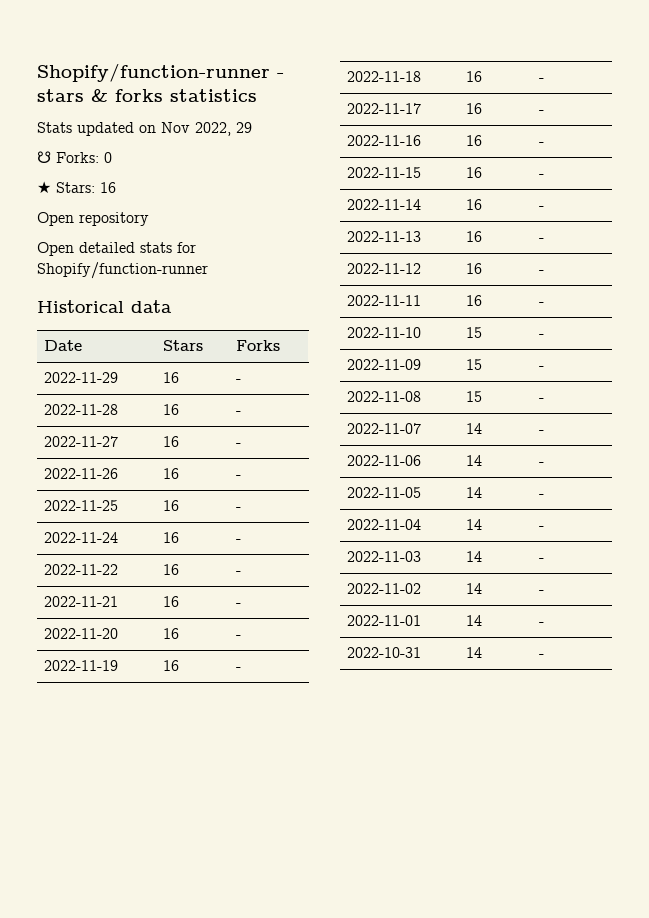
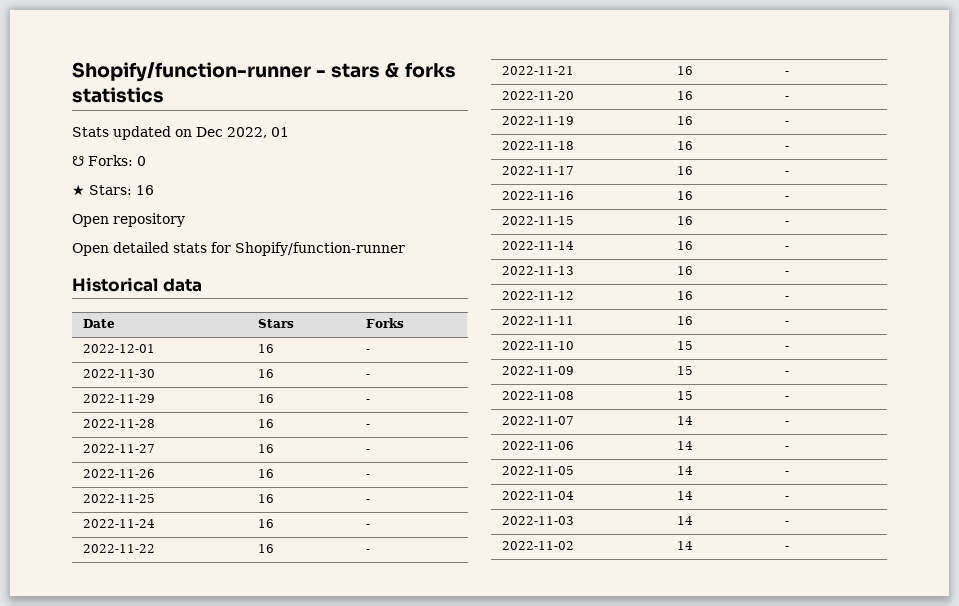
- Stats updated on Nov 2022, 29
+ Stats updated on Dec 2022, 01
+ 2022-12-01 | 16 | -
+ 2022-11-30 | 16 | -
- 2022-11-01 | 14 | -
- 2022-10-31 | 14 | -

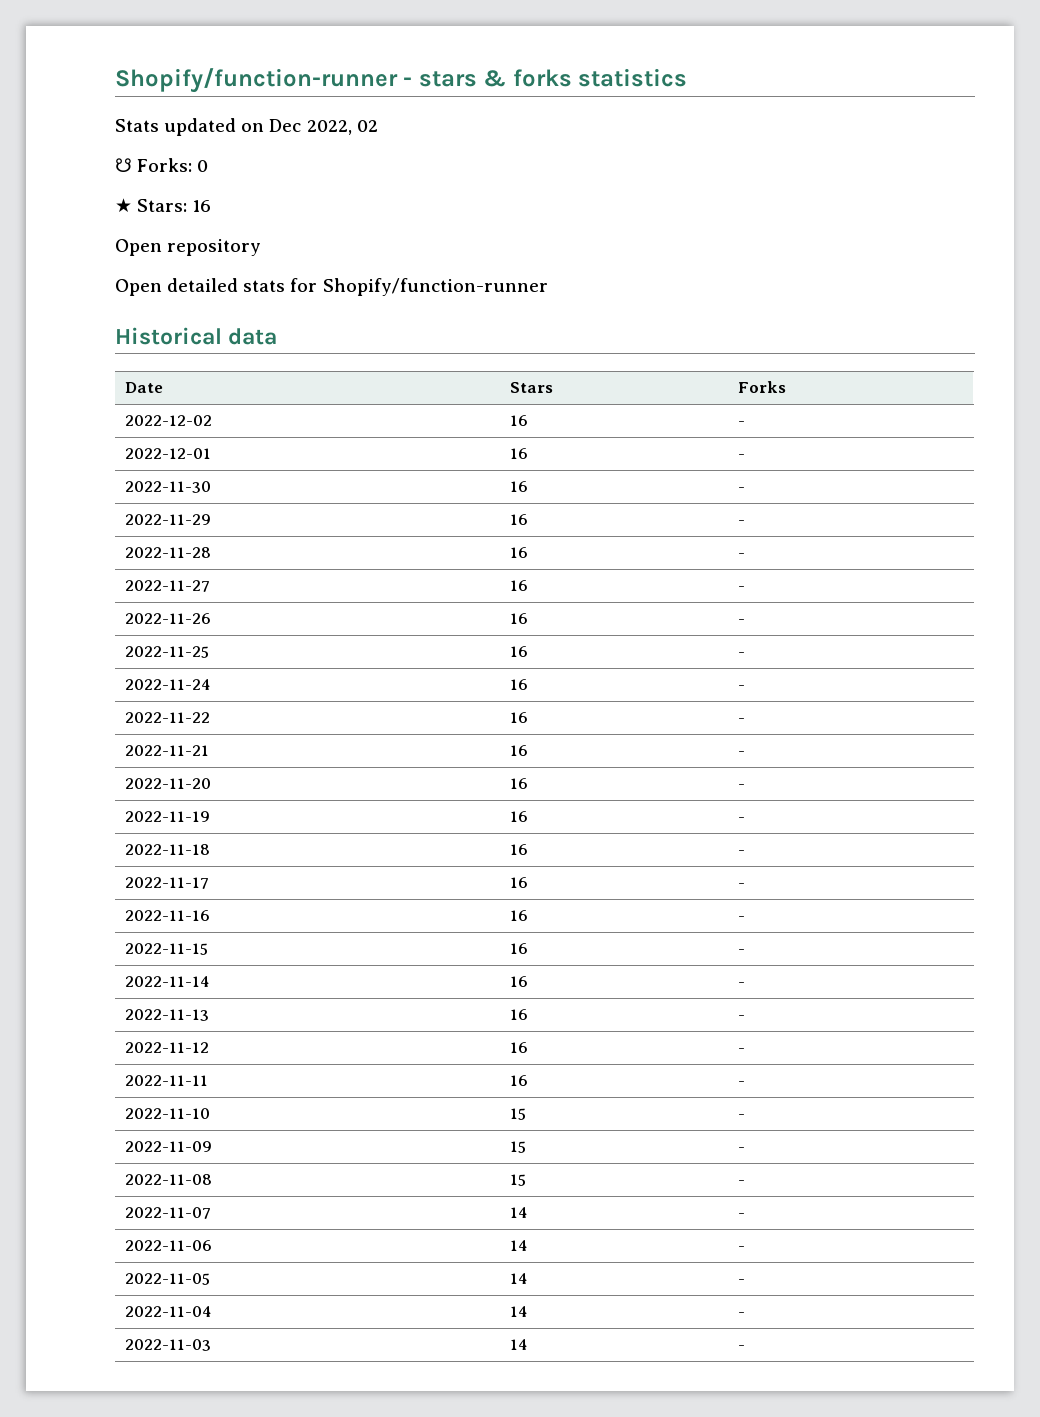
- Stats updated on Dec 2022, 01
+ Stats updated on Dec 2022, 02
+ 2022-12-02 | 16 | -
- 2022-11-02 | 14 | -

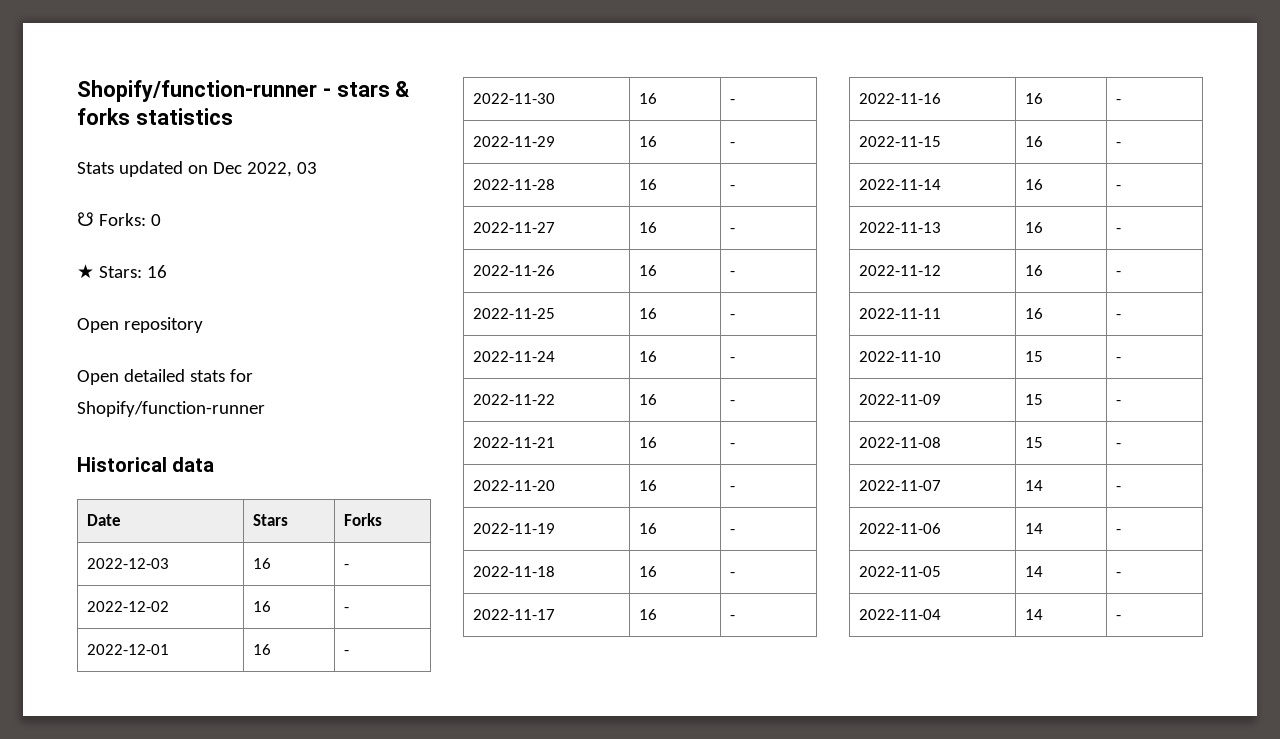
- Stats updated on Dec 2022, 02
+ Stats updated on Dec 2022, 03
+ 2022-12-03 | 16 | -
- 2022-11-03 | 14 | -

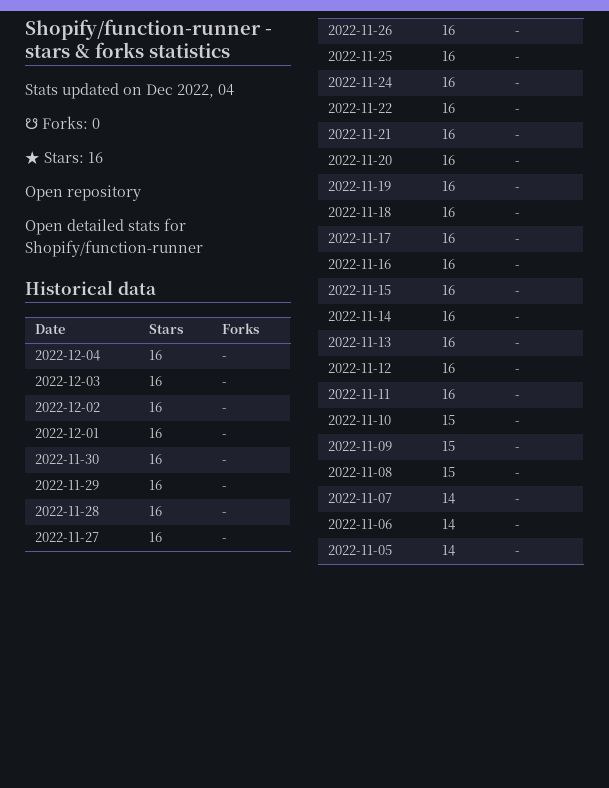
- Stats updated on Dec 2022, 03
+ Stats updated on Dec 2022, 04
+ 2022-12-04 | 16 | -
- 2022-11-04 | 14 | -

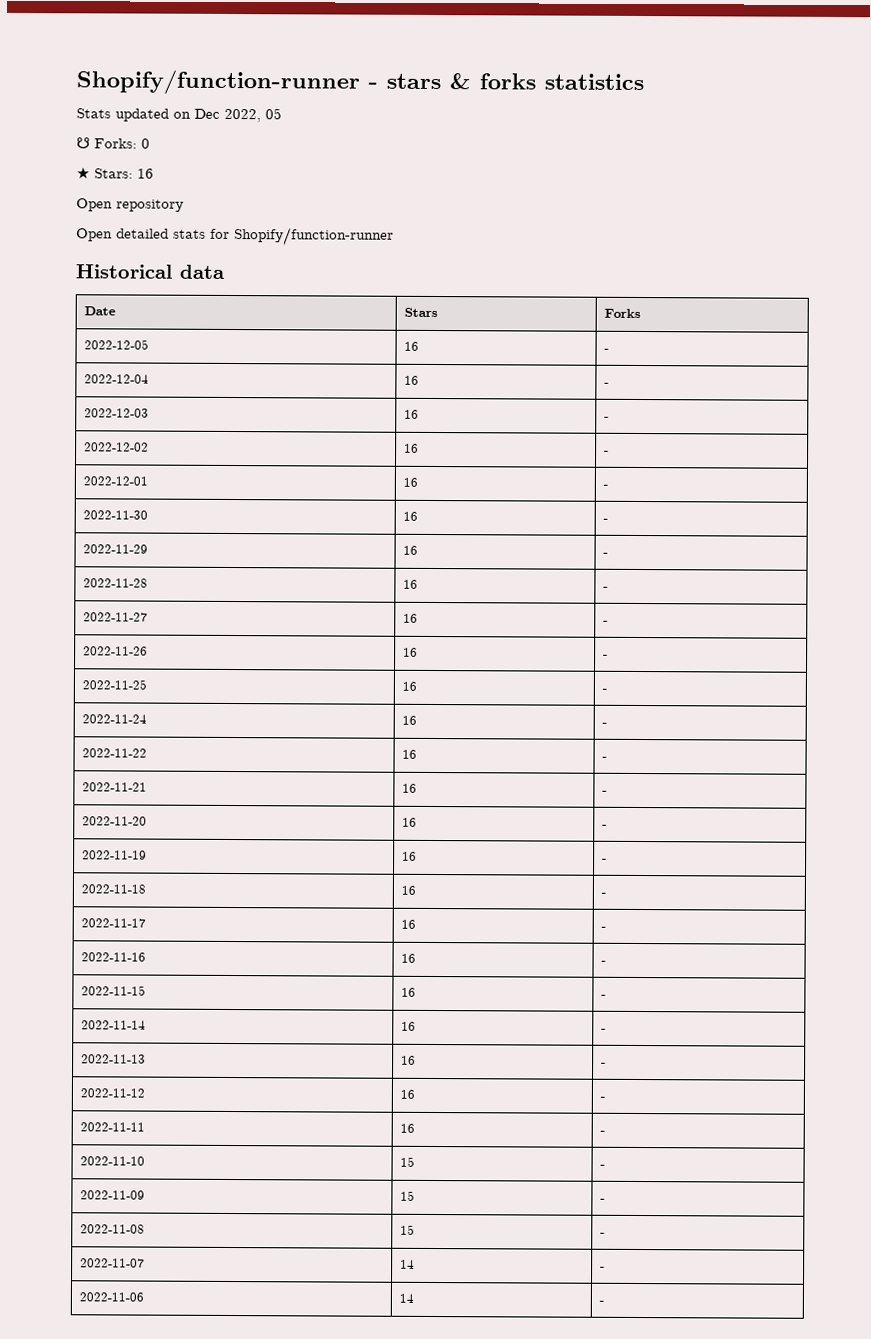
- Stats updated on Dec 2022, 04
+ Stats updated on Dec 2022, 05
+ 2022-12-05 | 16 | -
- 2022-11-05 | 14 | -

